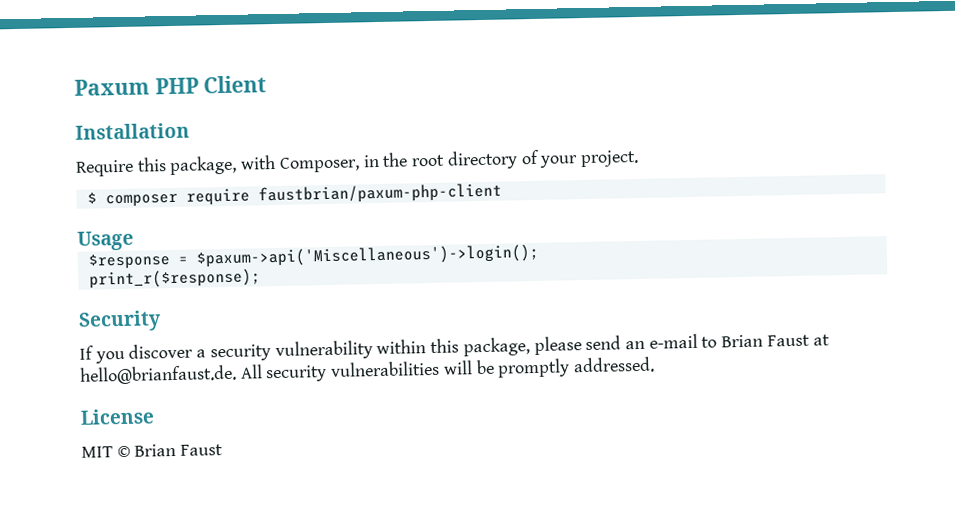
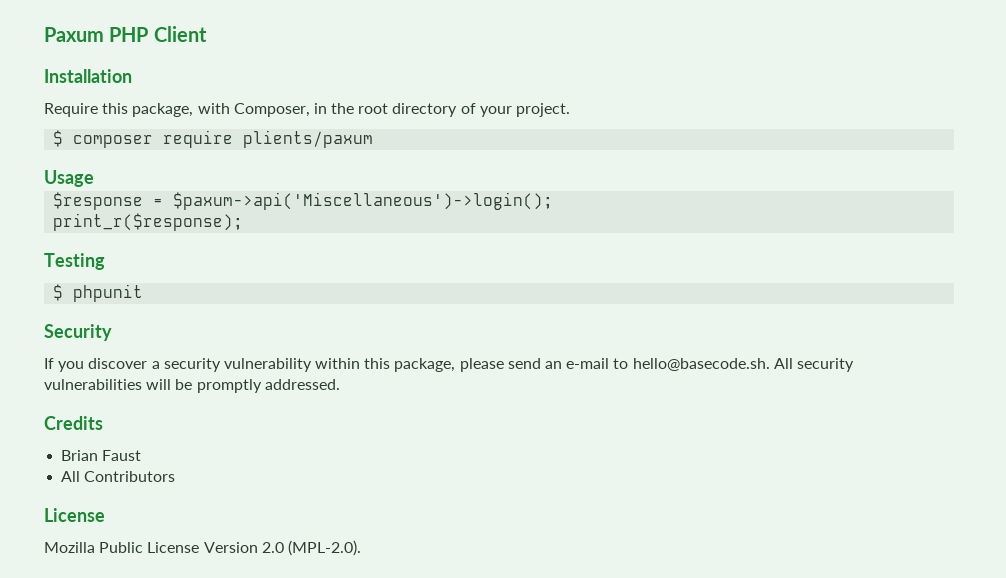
- $ composer require faustbrian/paxum-php-client
+ $ composer require plients/paxum
+ Testing
+ $ phpunit
- If you discover a security vulnerability within this package, please send an e-mail to Brian Faust at hello@brianfaust.de. All security vulnerabilities will be promptly addressed.
+ If you discover a security vulnerability within this package, please send an e-mail to hello@basecode.sh. All security vulnerabilities will be promptly addressed.
+ Credits
+ Brian Faust
+ All Contributors
  License
- MIT © Brian Faust
+ Mozilla Public License Version 2.0 (MPL-2.0).

